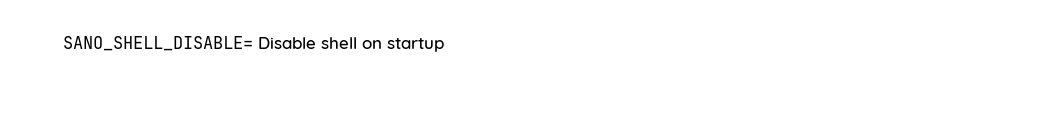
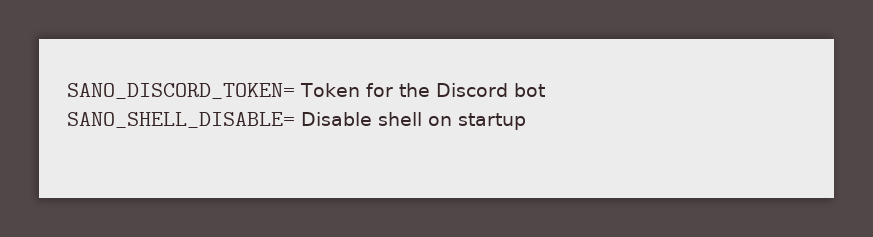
+ SANO_DISCORD_TOKEN= Token for the Discord bot

